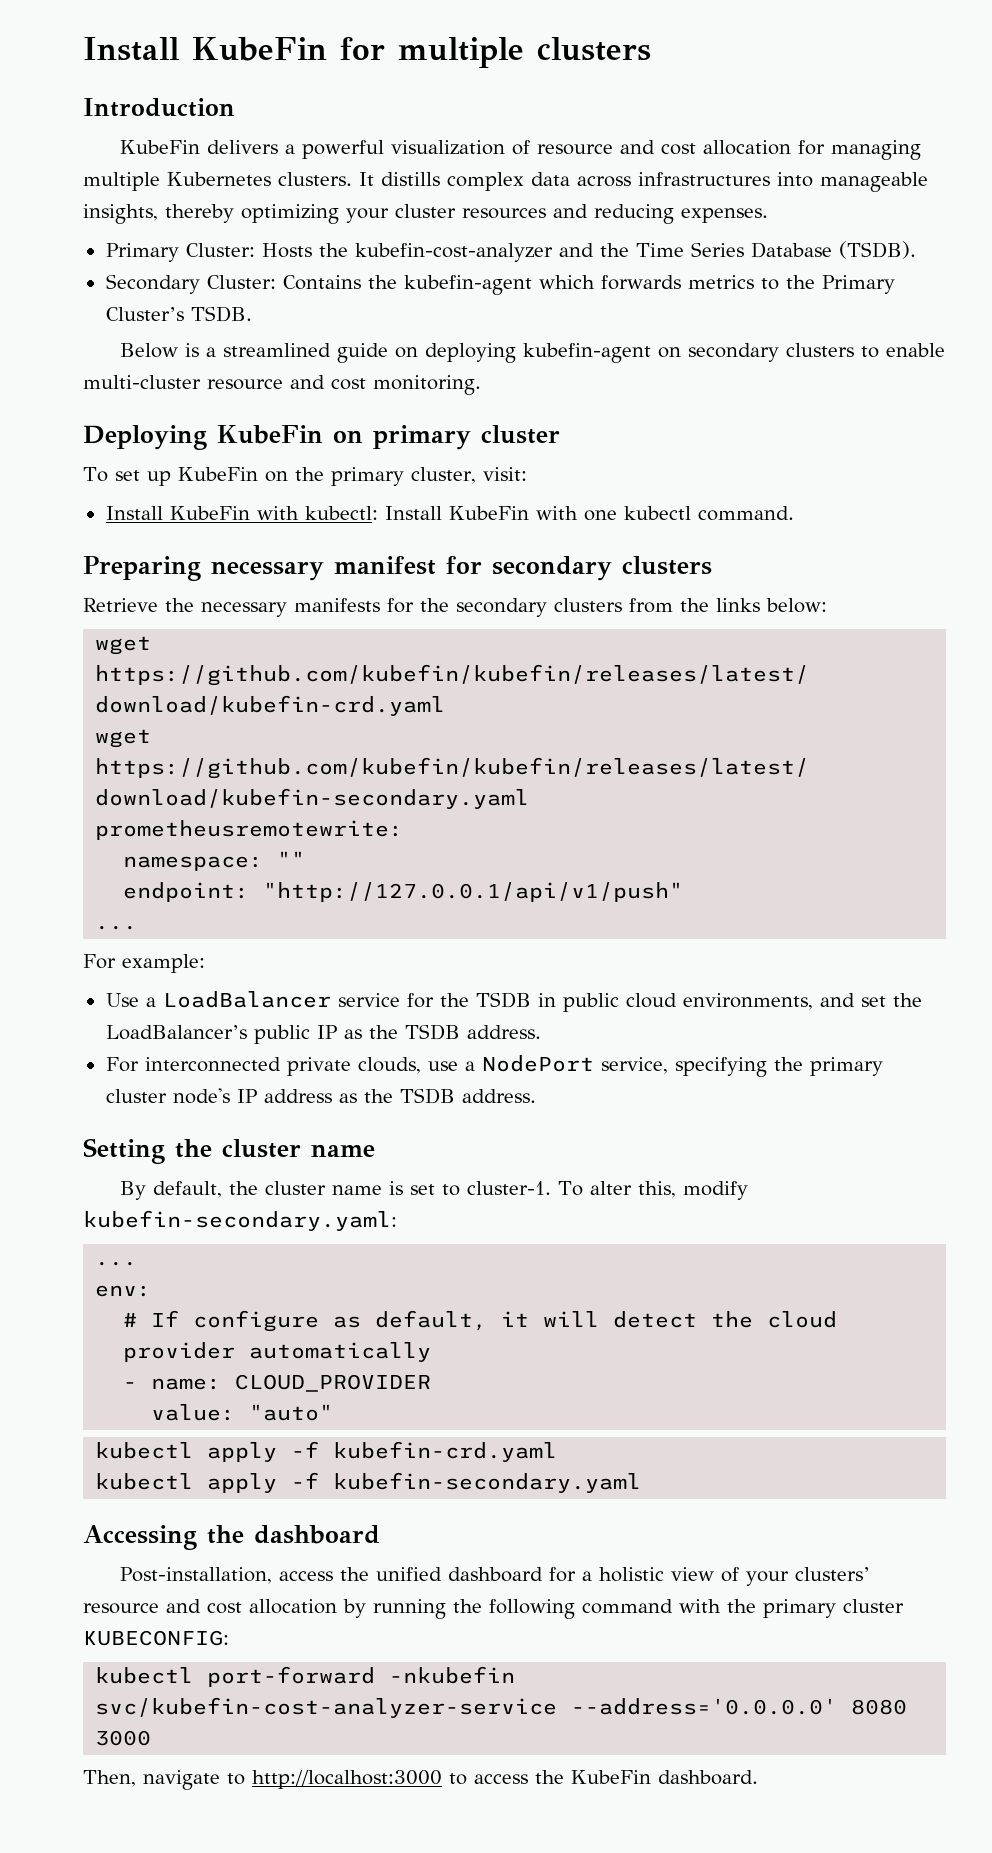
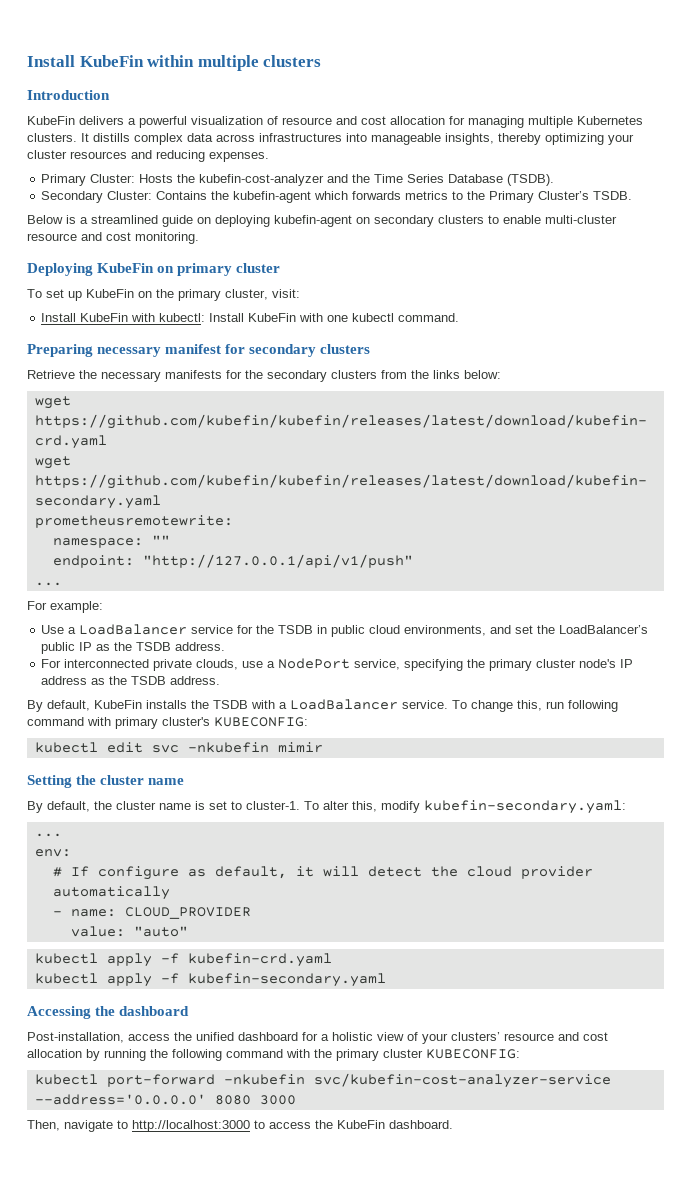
- Install KubeFin for multiple clusters
+ Install KubeFin within multiple clusters
+ By default, KubeFin installs the TSDB with a LoadBalancer service. To change this, run following command with primary cluster's KUBECONFIG:
+ kubectl edit svc -nkubefin mimir

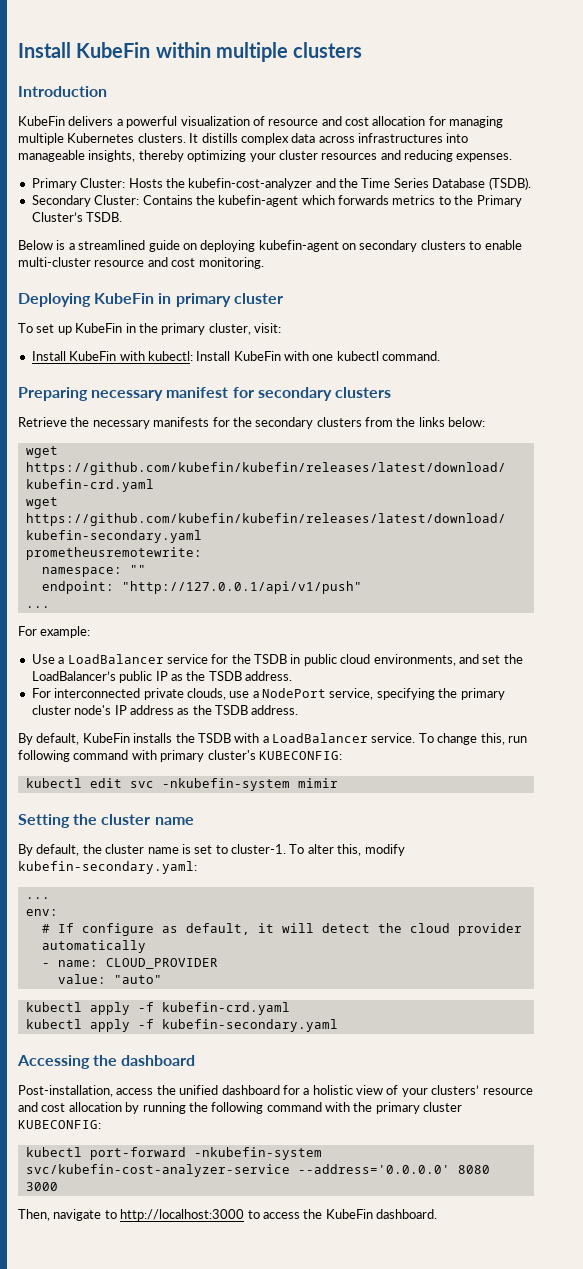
- Deploying KubeFin on primary cluster
+ Deploying KubeFin in primary cluster
- To set up KubeFin on the primary cluster, visit:
+ To set up KubeFin in the primary cluster, visit:
- kubectl edit svc -nkubefin mimir
+ kubectl edit svc -nkubefin-system mimir
- kubectl port-forward -nkubefin svc/kubefin-cost-analyzer-service --address='0.0.0.0' 8080 3000
+ kubectl port-forward -nkubefin-system svc/kubefin-cost-analyzer-service --address='0.0.0.0' 8080 3000

